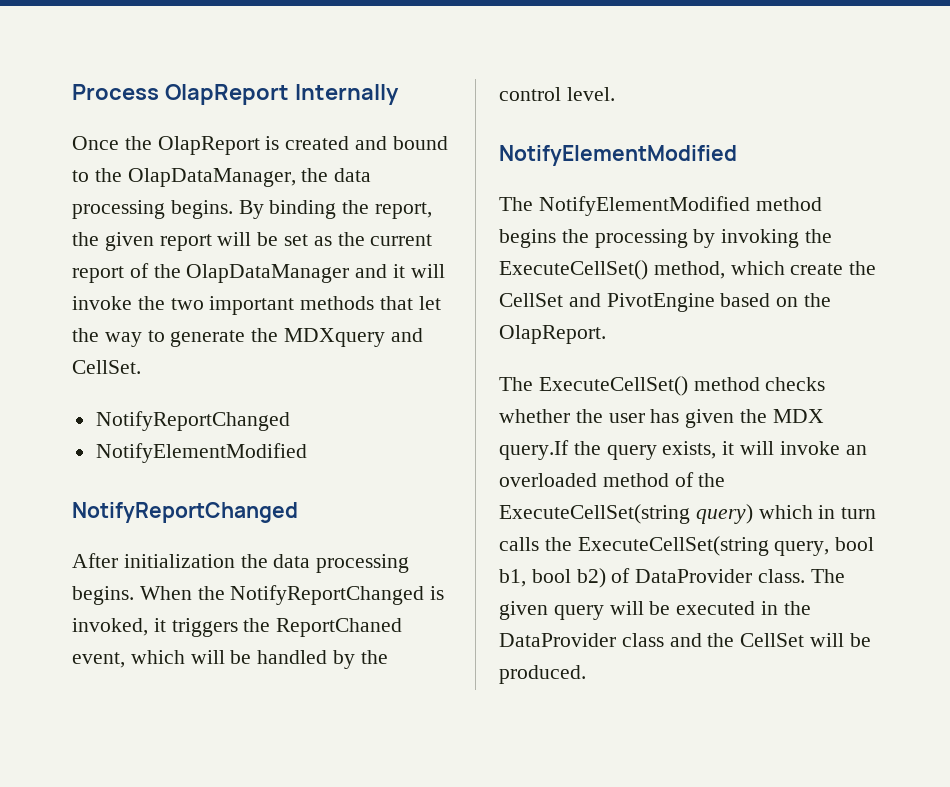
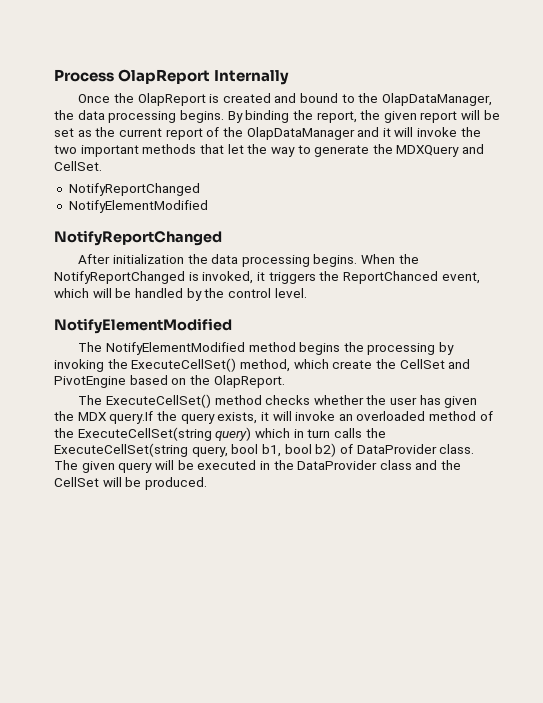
- By binding the report, the given report will be set as the current report of the OlapDataManager and it will invoke the two important methods that let the way to generate the MDXquery and CellSet.
+ By binding the report, the given report will be set as the current report of the OlapDataManager and it will invoke the two important methods that let the way to generate the MDXQuery and CellSet.
- When the NotifyReportChanged is invoked, it triggers the ReportChaned event, which will be handled by the control level.
+ When the NotifyReportChanged is invoked, it triggers the ReportChanced event, which will be handled by the control level.

